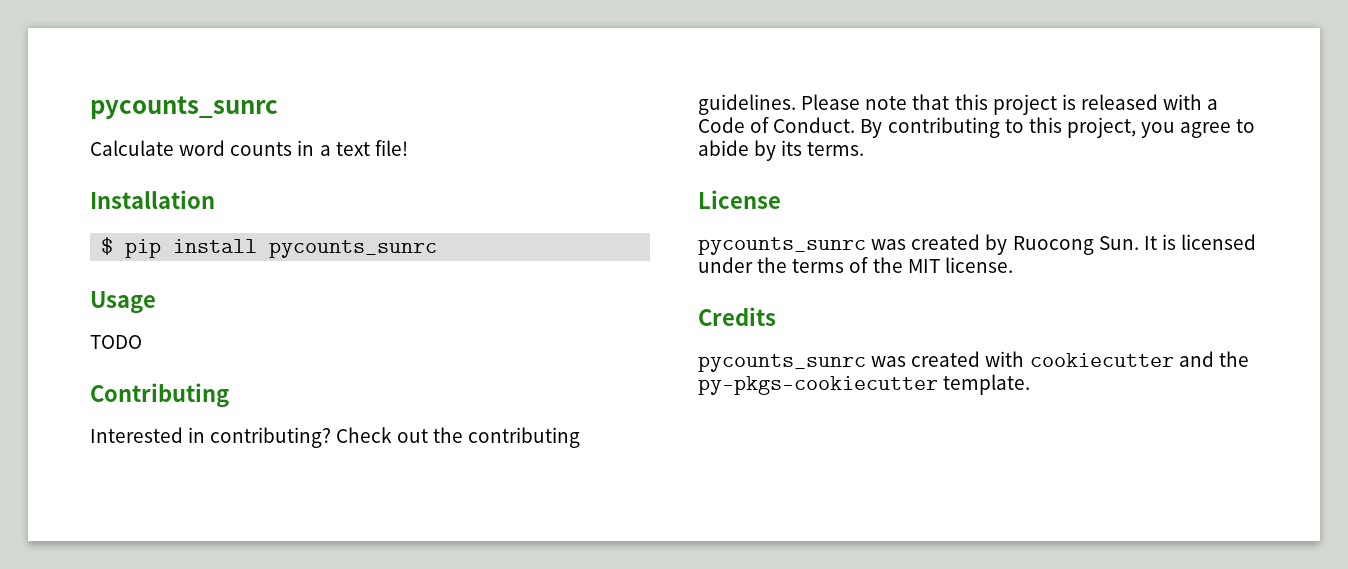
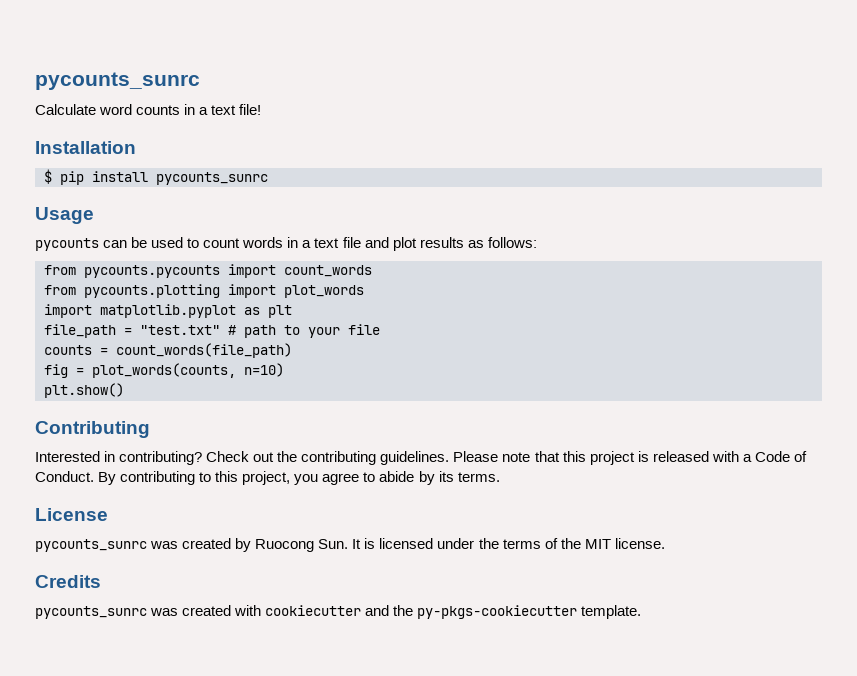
- TODO
+ pycounts can be used to count words in a text file and plot results as follows:
+ from pycounts.pycounts import count_words
+ from pycounts.plotting import plot_words
+ import matplotlib.pyplot as plt
+ file_path = "test.txt" # path to your file
+ counts = count_words(file_path)
+ fig = plot_words(counts, n=10)
+ plt.show()

